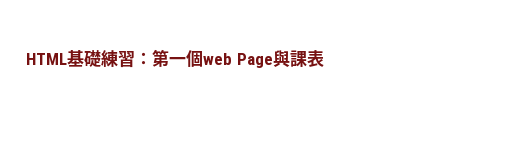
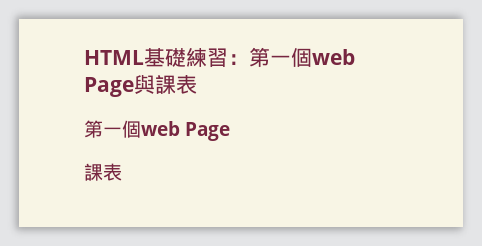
  HTML基礎練習：第一個web Page與課表
+ 第一個web Page
+ 課表

